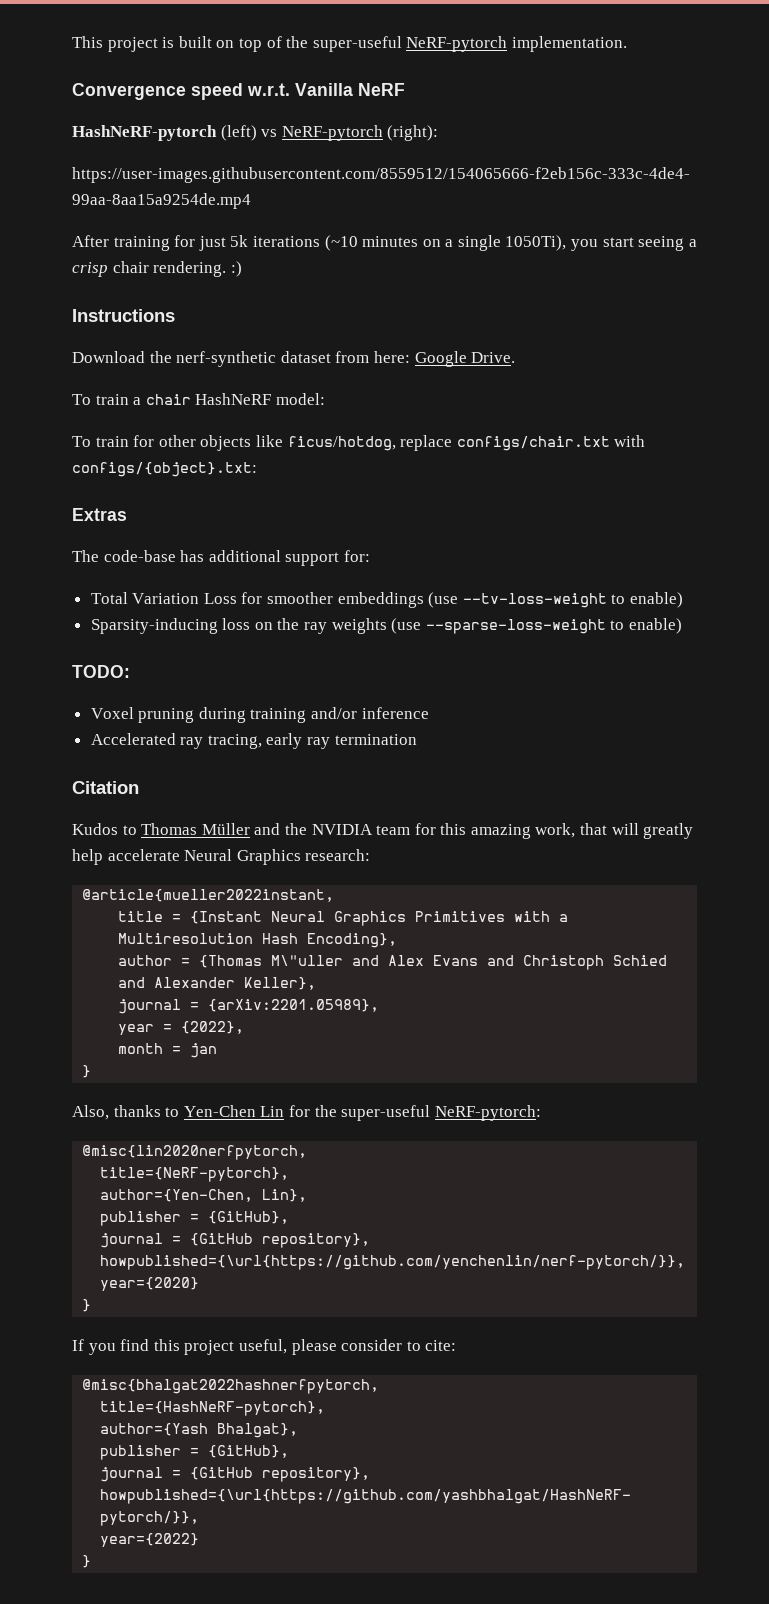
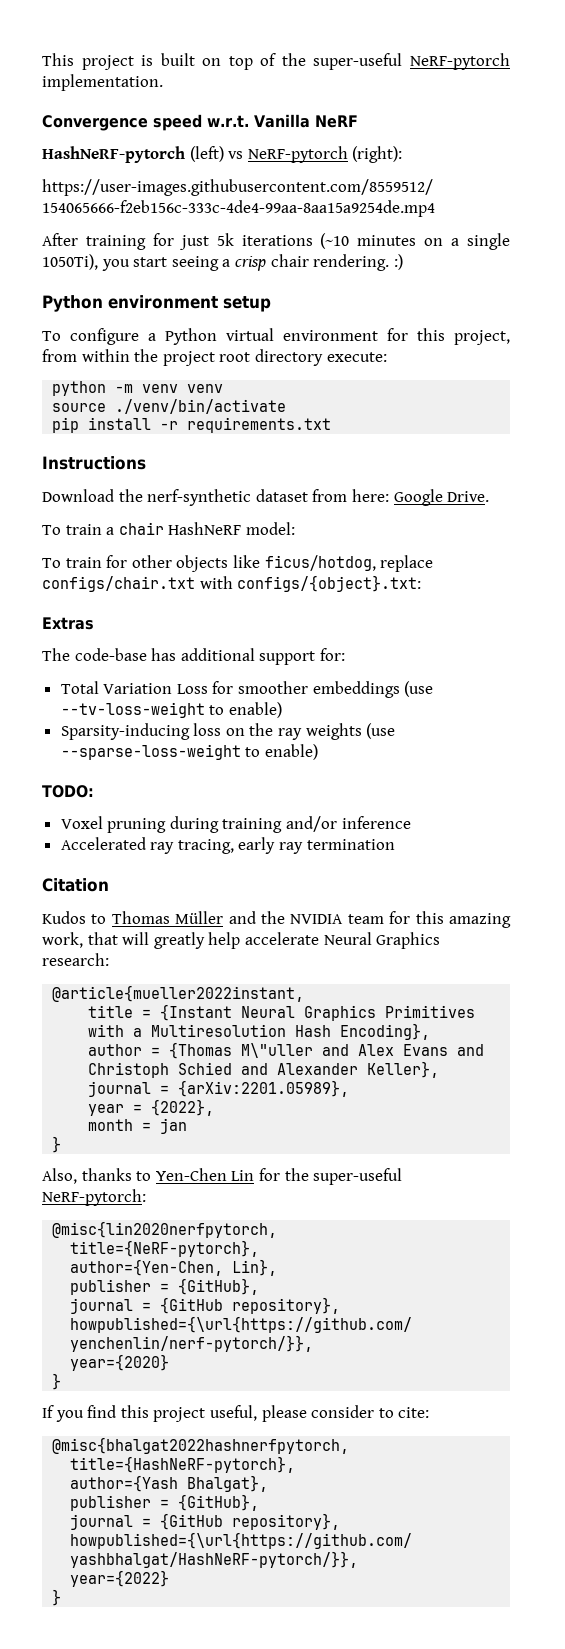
+ Python environment setup
+ To configure a Python virtual environment for this project, from within the project root directory execute:
+ python -m venv venv
+ source ./venv/bin/activate
+ pip install -r requirements.txt

